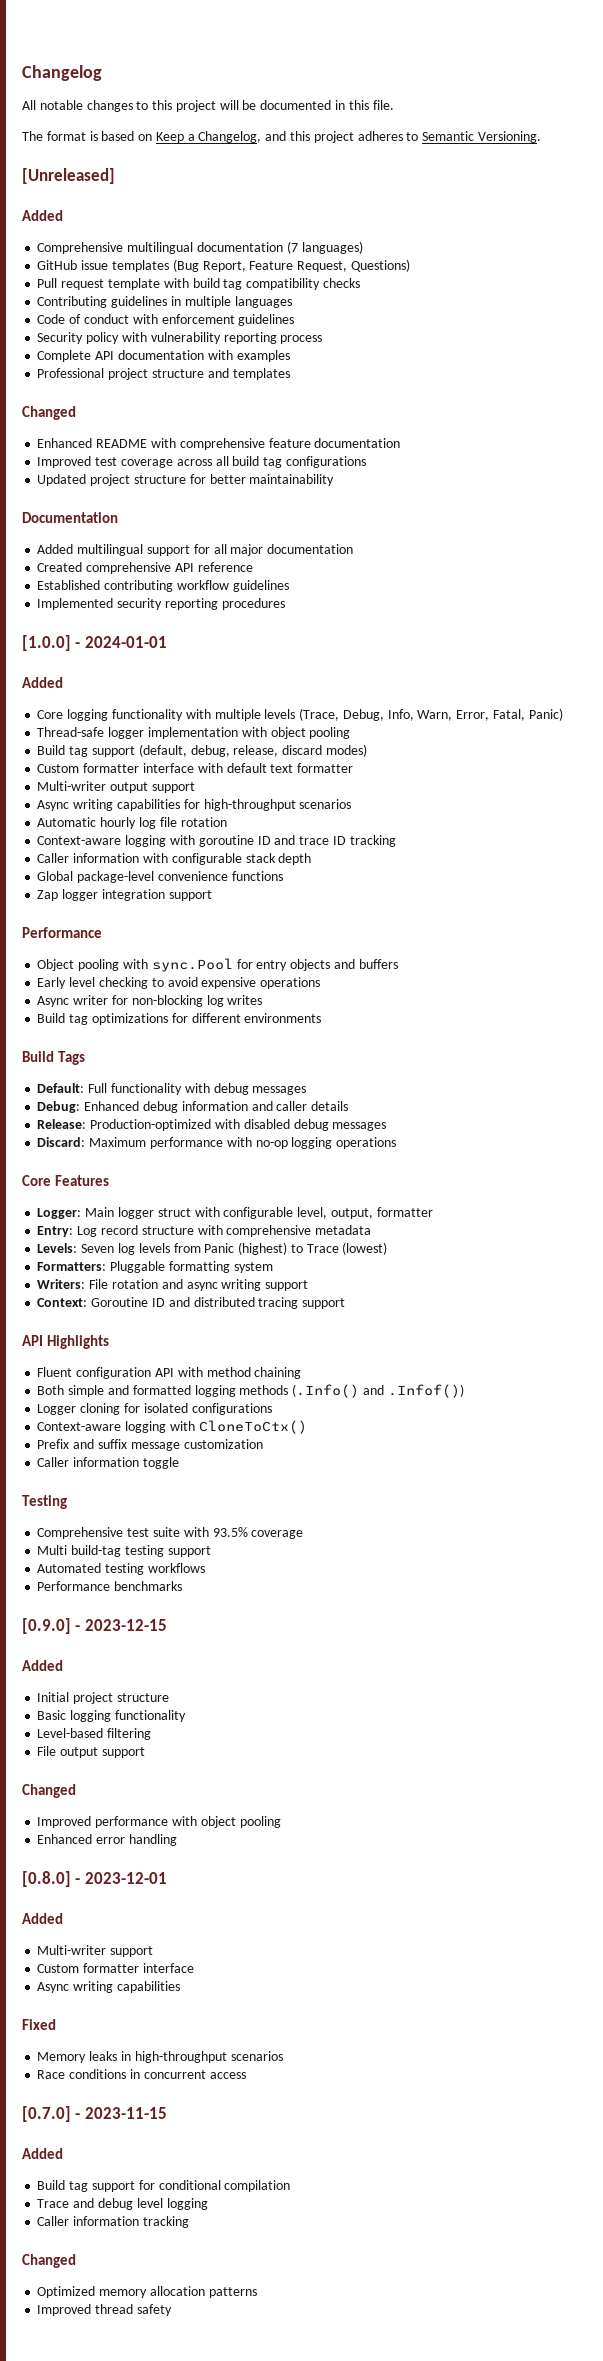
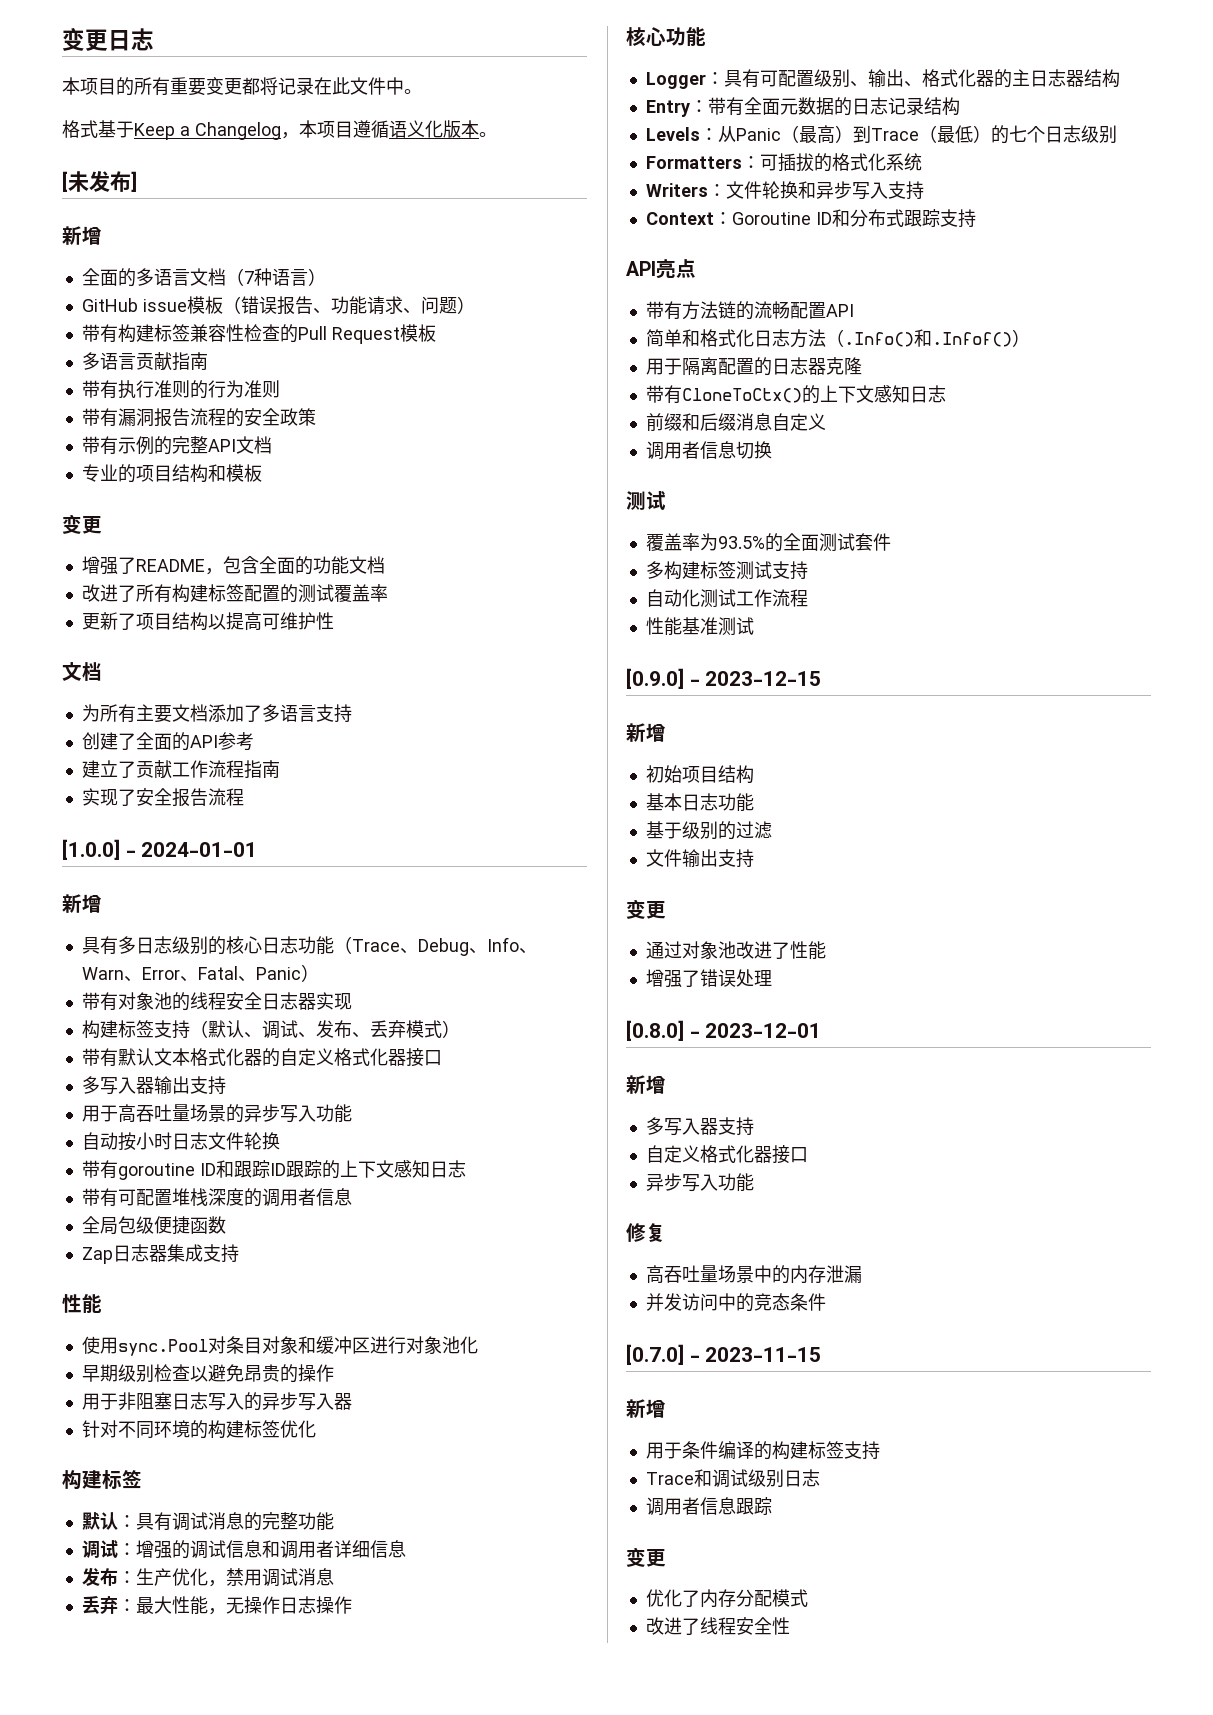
- Changelog
- All notable changes to this project will be documented in this file.
- The format is based on Keep a Changelog, and this project adheres to Semantic Versioning.
- [Unreleased]
- Added
- Comprehensive multilingual documentation (7 languages)
- GitHub issue templates (Bug Report, Feature Request, Questions)
- Pull request template with build tag compatibility checks
- Contributing guidelines in multiple languages
- Code of conduct with enforcement guidelines
- Security policy with vulnerability reporting process
- Complete API documentation with examples
- Professional project structure and templates
- Changed
- Enhanced README with comprehensive feature documentation
- Improved test coverage across all build tag configurations
- Updated project structure for better maintainability
- Documentation
- Added multilingual support for all major documentation
- Created comprehensive API reference
- Established contributing workflow guidelines
- Implemented security reporting procedures
+ 变更日志
+ 本项目的所有重要变更都将记录在此文件中。
+ 格式基于Keep a Changelog，本项目遵循语义化版本。
+ [未发布]
+ 新增
+ 全面的多语言文档（7种语言）
+ GitHub issue模板（错误报告、功能请求、问题）
+ 带有构建标签兼容性检查的Pull Request模板
+ 多语言贡献指南
+ 带有执行准则的行为准则
+ 带有漏洞报告流程的安全政策
+ 带有示例的完整API文档
+ 专业的项目结构和模板
+ 变更
+ 增强了README，包含全面的功能文档
+ 改进了所有构建标签配置的测试覆盖率
+ 更新了项目结构以提高可维护性
+ 文档
+ 为所有主要文档添加了多语言支持
+ 创建了全面的API参考
+ 建立了贡献工作流程指南
+ 实现了安全报告流程
  [1.0.0] - 2024-01-01
- Added
- Core logging functionality with multiple levels (Trace, Debug, Info, Warn, Error, Fatal, Panic)
- Thread-safe logger implementation with object pooling
- Build tag support (default, debug, release, discard modes)
- Custom formatter interface with default text formatter
- Multi-writer output support
- Async writing capabilities for high-throughput scenarios
- Automatic hourly log file rotation
- Context-aware logging with goroutine ID and trace ID tracking
- Caller information with configurable stack depth
- Global package-level convenience functions
- Zap logger integration support
- Performance
- Object pooling with sync.Pool for entry objects and buffers
- Early level checking to avoid expensive operations
- Async writer for non-blocking log writes
- Build tag optimizations for different environments
- Build Tags
- Default: Full functionality with debug messages
- Debug: Enhanced debug information and caller details
- Release: Production-optimized with disabled debug messages
- Discard: Maximum performance with no-op logging operations
- Core Features
- Logger: Main logger struct with configurable level, output, formatter
- Entry: Log record structure with comprehensive metadata
- Levels: Seven log levels from Panic (highest) to Trace (lowest)
- Formatters: Pluggable formatting system
- Writers: File rotation and async writing support
- Context: Goroutine ID and distributed tracing support
- API Highlights
- Fluent configuration API with method chaining
- Both simple and formatted logging methods (.Info() and .Infof())
- Logger cloning for isolated configurations
- Context-aware logging with CloneToCtx()
- Prefix and suffix message customization
- Caller information toggle
- Testing
- Comprehensive test suite with 93.5% coverage
- Multi build-tag testing support
- Automated testing workflows
- Performance benchmarks
+ 新增
+ 具有多日志级别的核心日志功能（Trace、Debug、Info、Warn、Error、Fatal、Panic）
+ 带有对象池的线程安全日志器实现
+ 构建标签支持（默认、调试、发布、丢弃模式）
+ 带有默认文本格式化器的自定义格式化器接口
+ 多写入器输出支持
+ 用于高吞吐量场景的异步写入功能
+ 自动按小时日志文件轮换
+ 带有goroutine ID和跟踪ID跟踪的上下文感知日志
+ 带有可配置堆栈深度的调用者信息
+ 全局包级便捷函数
+ Zap日志器集成支持
+ 性能
+ 使用sync.Pool对条目对象和缓冲区进行对象池化
+ 早期级别检查以避免昂贵的操作
+ 用于非阻塞日志写入的异步写入器
+ 针对不同环境的构建标签优化
+ 构建标签
+ 默认：具有调试消息的完整功能
+ 调试：增强的调试信息和调用者详细信息
+ 发布：生产优化，禁用调试消息
+ 丢弃：最大性能，无操作日志操作
+ 核心功能
+ Logger：具有可配置级别、输出、格式化器的主日志器结构
+ Entry：带有全面元数据的日志记录结构
+ Levels：从Panic（最高）到Trace（最低）的七个日志级别
+ Formatters：可插拔的格式化系统
+ Writers：文件轮换和异步写入支持
+ Context：Goroutine ID和分布式跟踪支持
+ API亮点
+ 带有方法链的流畅配置API
+ 简单和格式化日志方法（.Info()和.Infof()）
+ 用于隔离配置的日志器克隆
+ 带有CloneToCtx()的上下文感知日志
+ 前缀和后缀消息自定义
+ 调用者信息切换
+ 测试
+ 覆盖率为93.5%的全面测试套件
+ 多构建标签测试支持
+ 自动化测试工作流程
+ 性能基准测试
  [0.9.0] - 2023-12-15
- Added
- Initial project structure
- Basic logging functionality
- Level-based filtering
- File output support
- Changed
- Improved performance with object pooling
- Enhanced error handling
+ 新增
+ 初始项目结构
+ 基本日志功能
+ 基于级别的过滤
+ 文件输出支持
+ 变更
+ 通过对象池改进了性能
+ 增强了错误处理
  [0.8.0] - 2023-12-01
- Added
- Multi-writer support
- Custom formatter interface
- Async writing capabilities
- Fixed
- Memory leaks in high-throughput scenarios
- Race conditions in concurrent access
+ 新增
+ 多写入器支持
+ 自定义格式化器接口
+ 异步写入功能
+ 修复
+ 高吞吐量场景中的内存泄漏
+ 并发访问中的竞态条件
  [0.7.0] - 2023-11-15
- Added
- Build tag support for conditional compilation
- Trace and debug level logging
- Caller information tracking
- Changed
- Optimized memory allocation patterns
- Improved thread safety
+ 新增
+ 用于条件编译的构建标签支持
+ Trace和调试级别日志
+ 调用者信息跟踪
+ 变更
+ 优化了内存分配模式
+ 改进了线程安全性

